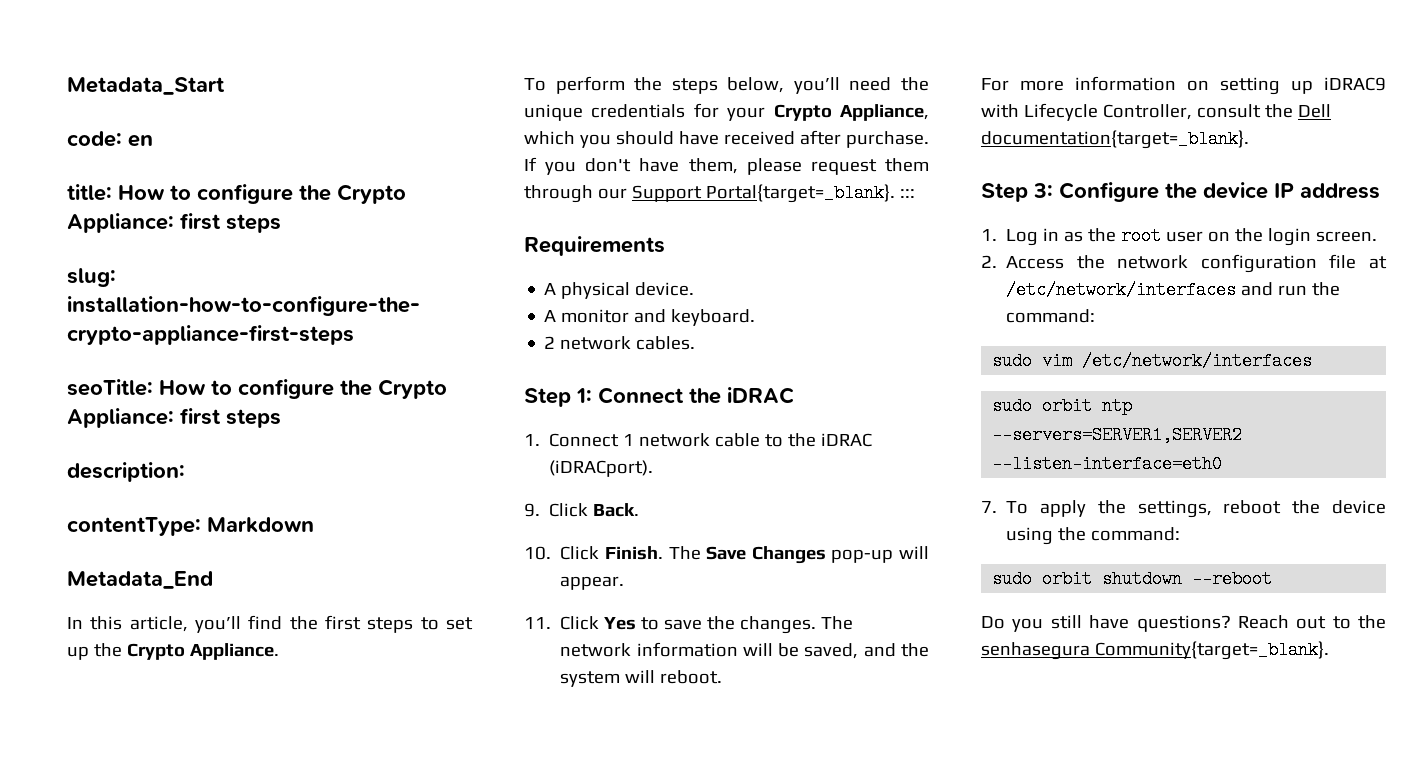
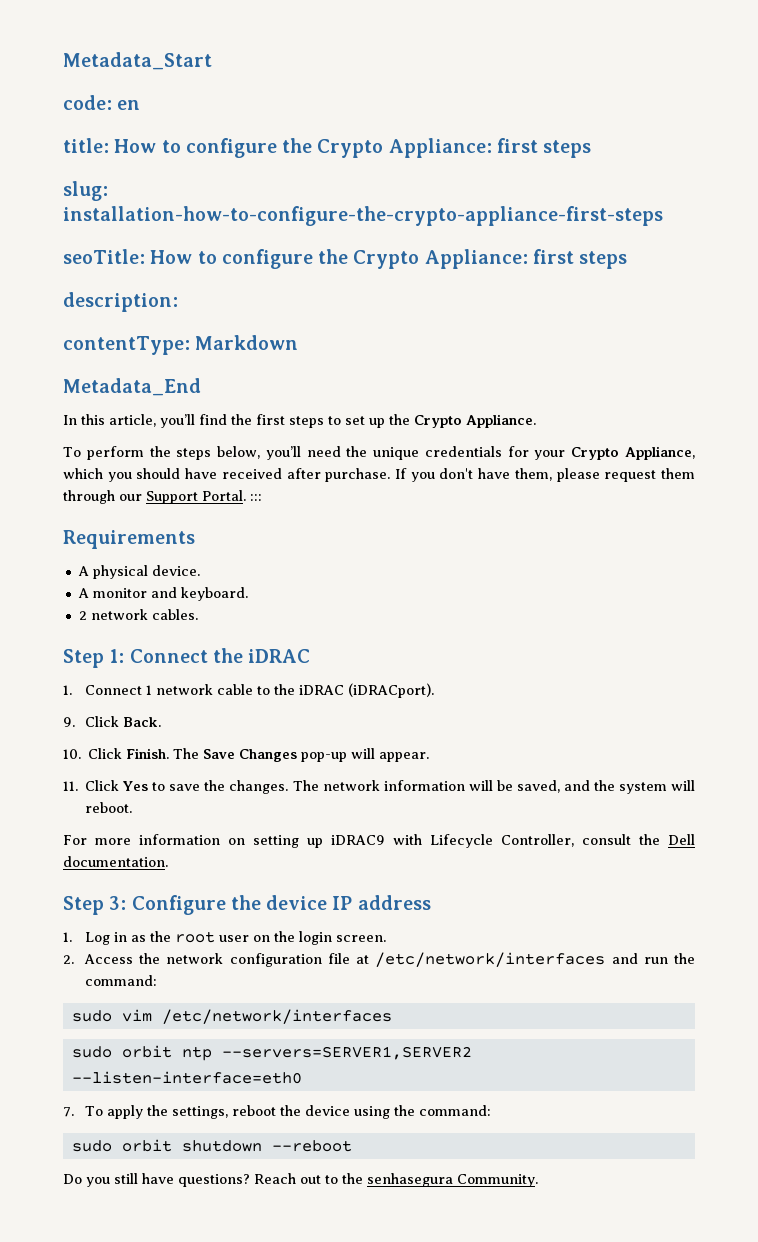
- If you don't have them, please request them through our Support Portal{target=_blank}. :::
+ If you don't have them, please request them through our Support Portal. :::
- For more information on setting up iDRAC9 with Lifecycle Controller, consult the Dell documentation{target=_blank}.
+ For more information on setting up iDRAC9 with Lifecycle Controller, consult the Dell documentation.
- Reach out to the senhasegura Community{target=_blank}.
+ Reach out to the senhasegura Community.

